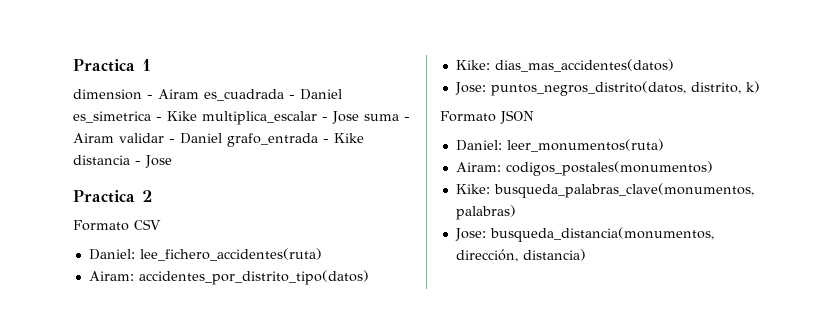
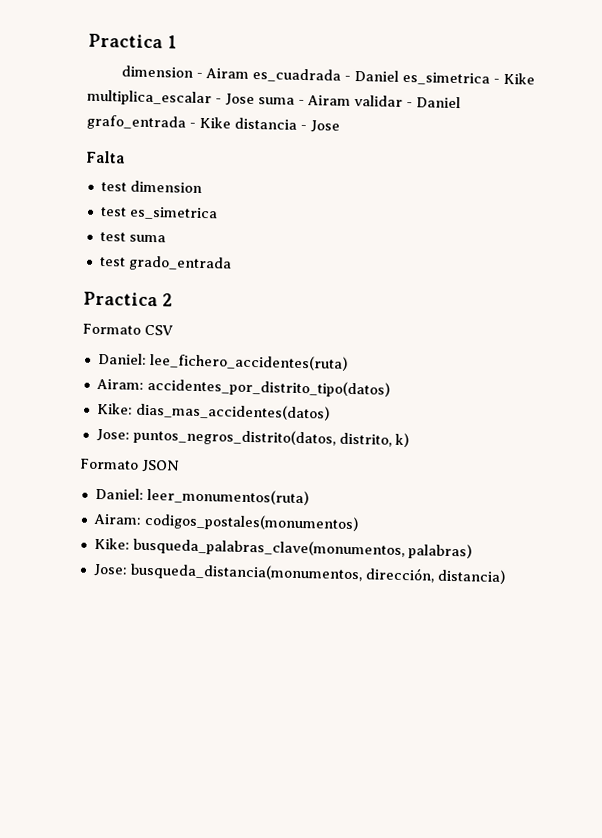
+ Falta
+ test dimension
+ test es_simetrica
+ test suma
+ test grado_entrada

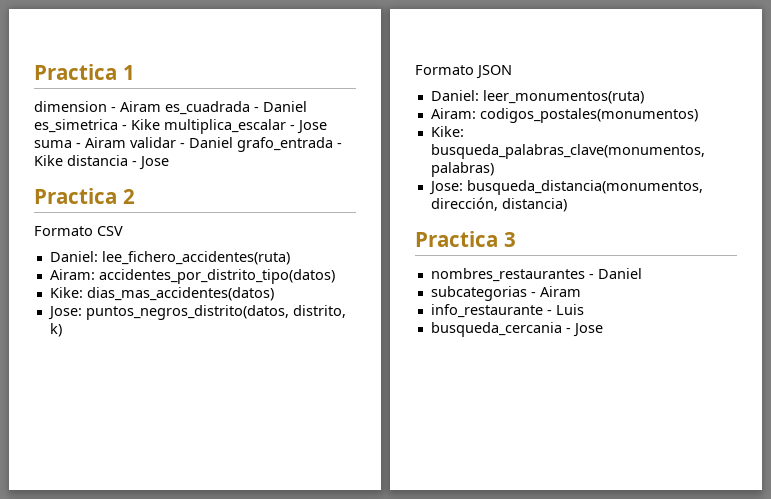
- Falta
- test dimension
- test es_simetrica
- test suma
- test grado_entrada
+ Practica 3
+ nombres_restaurantes - Daniel
+ subcategorias - Airam
+ info_restaurante - Luis
+ busqueda_cercania - Jose

